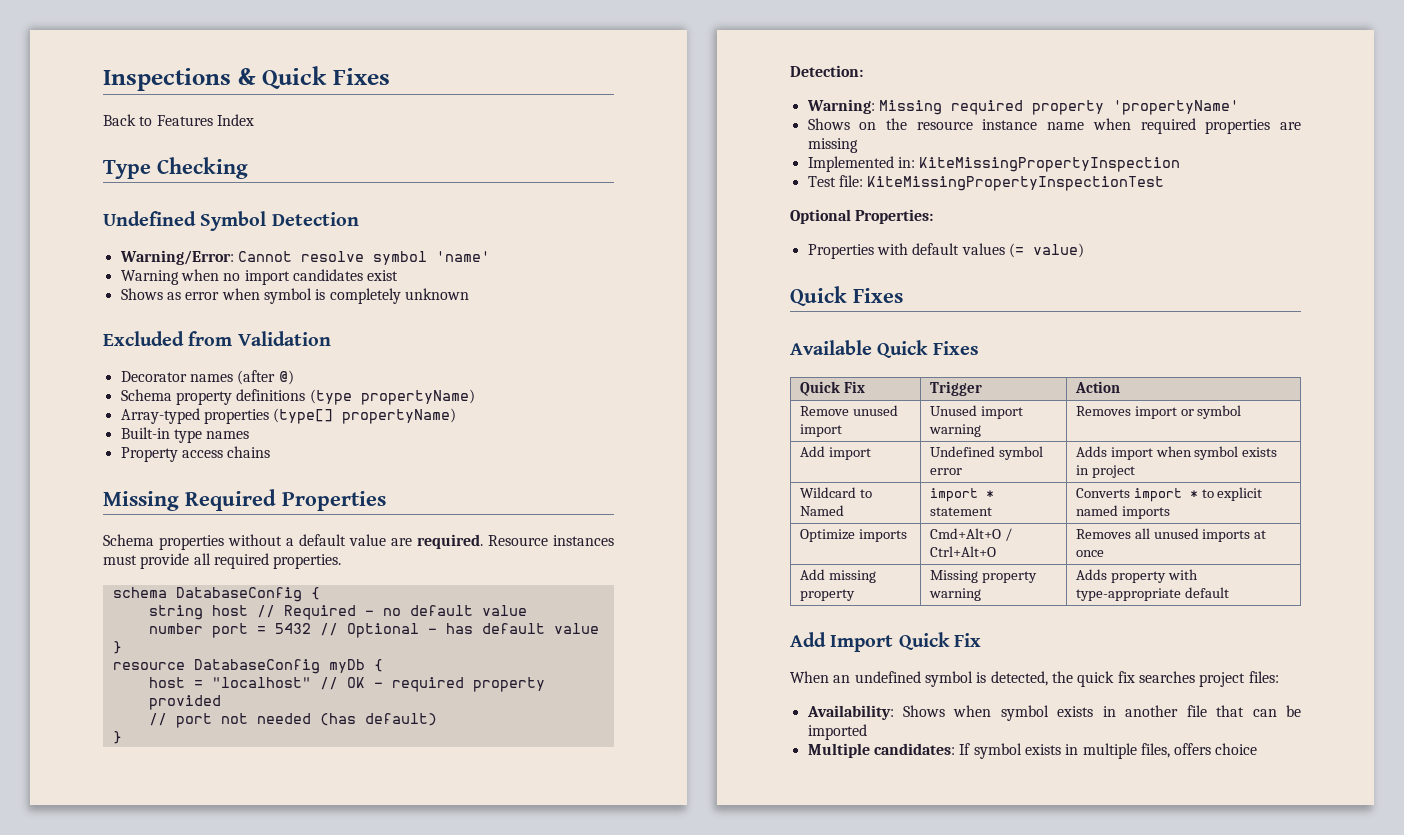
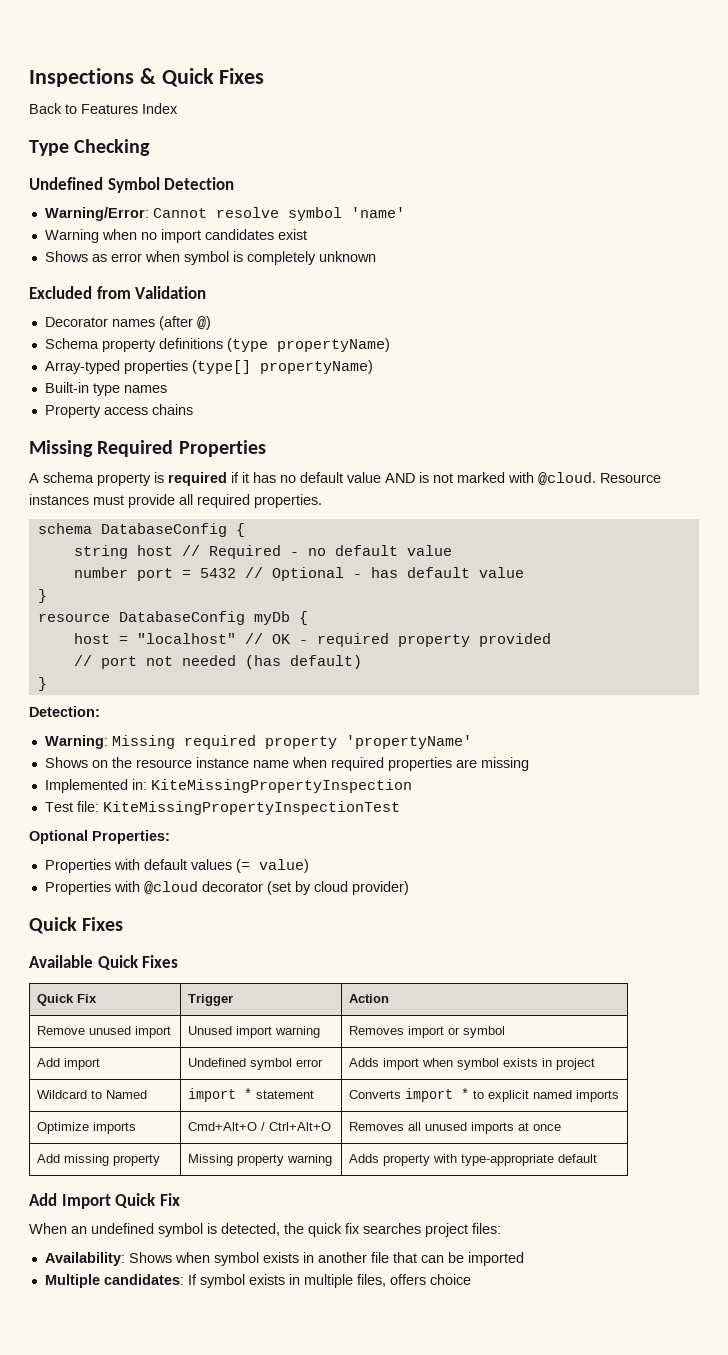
- Schema properties without a default value are required.
+ A schema property is required if it has no default value AND is not marked with @cloud.
+ Properties with @cloud decorator (set by cloud provider)

